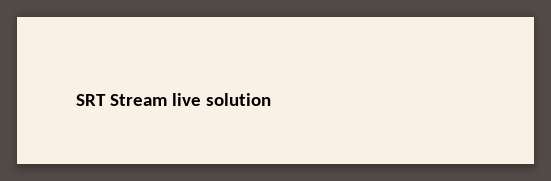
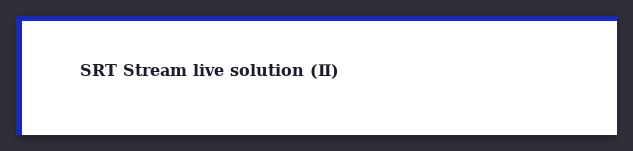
- SRT Stream live solution
+ SRT Stream live solution (Ⅱ)

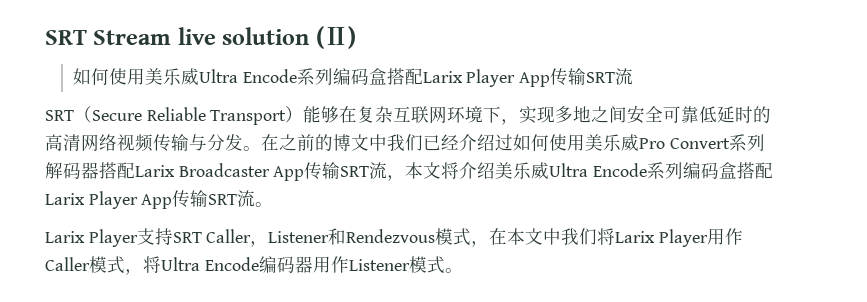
+ 如何使用美乐威Ultra Encode系列编码盒搭配Larix Player App传输SRT流
+ SRT（Secure Reliable Transport）能够在复杂互联网环境下，实现多地之间安全可靠低延时的高清网络视频传输与分发。在之前的博文中我们已经介绍过如何使用美乐威Pro Convert系列解码器搭配Larix Broadcaster App传输SRT流，本文将介绍美乐威Ultra Encode系列编码盒搭配Larix Player App传输SRT流。
+ Larix Player支持SRT Caller，Listener和Rendezvous模式，在本文中我们将Larix Player用作Caller模式，将Ultra Encode编码器用作Listener模式。

